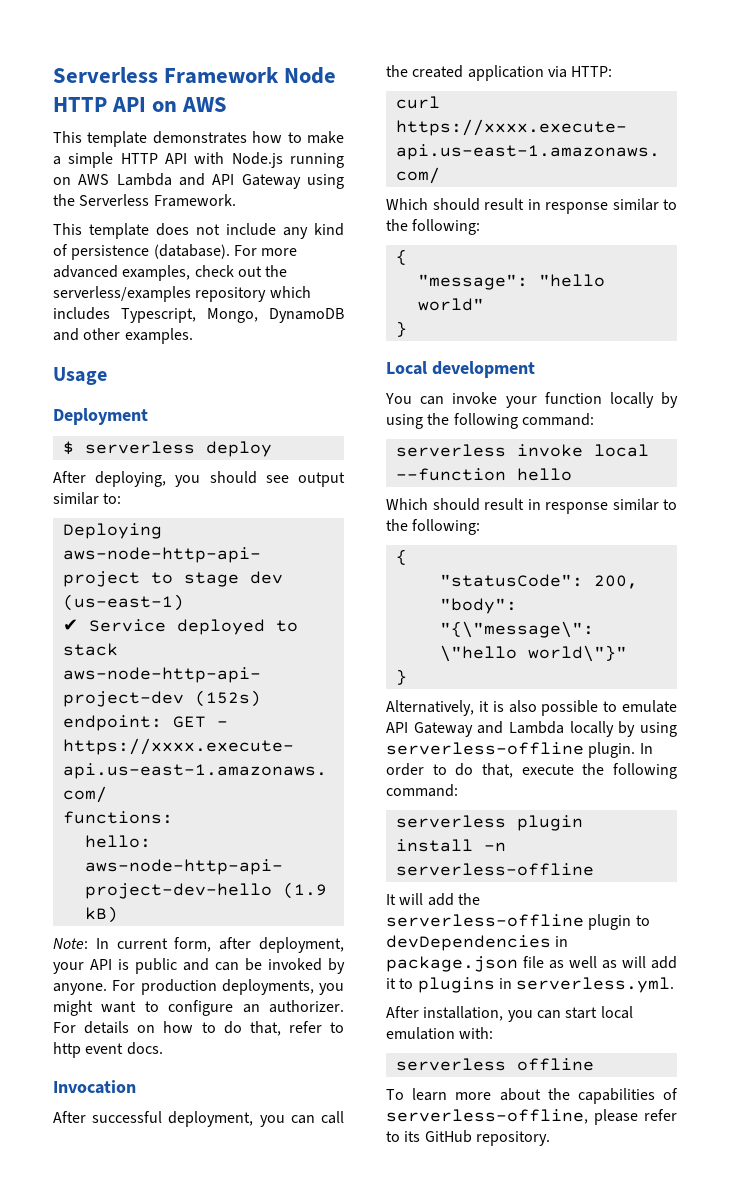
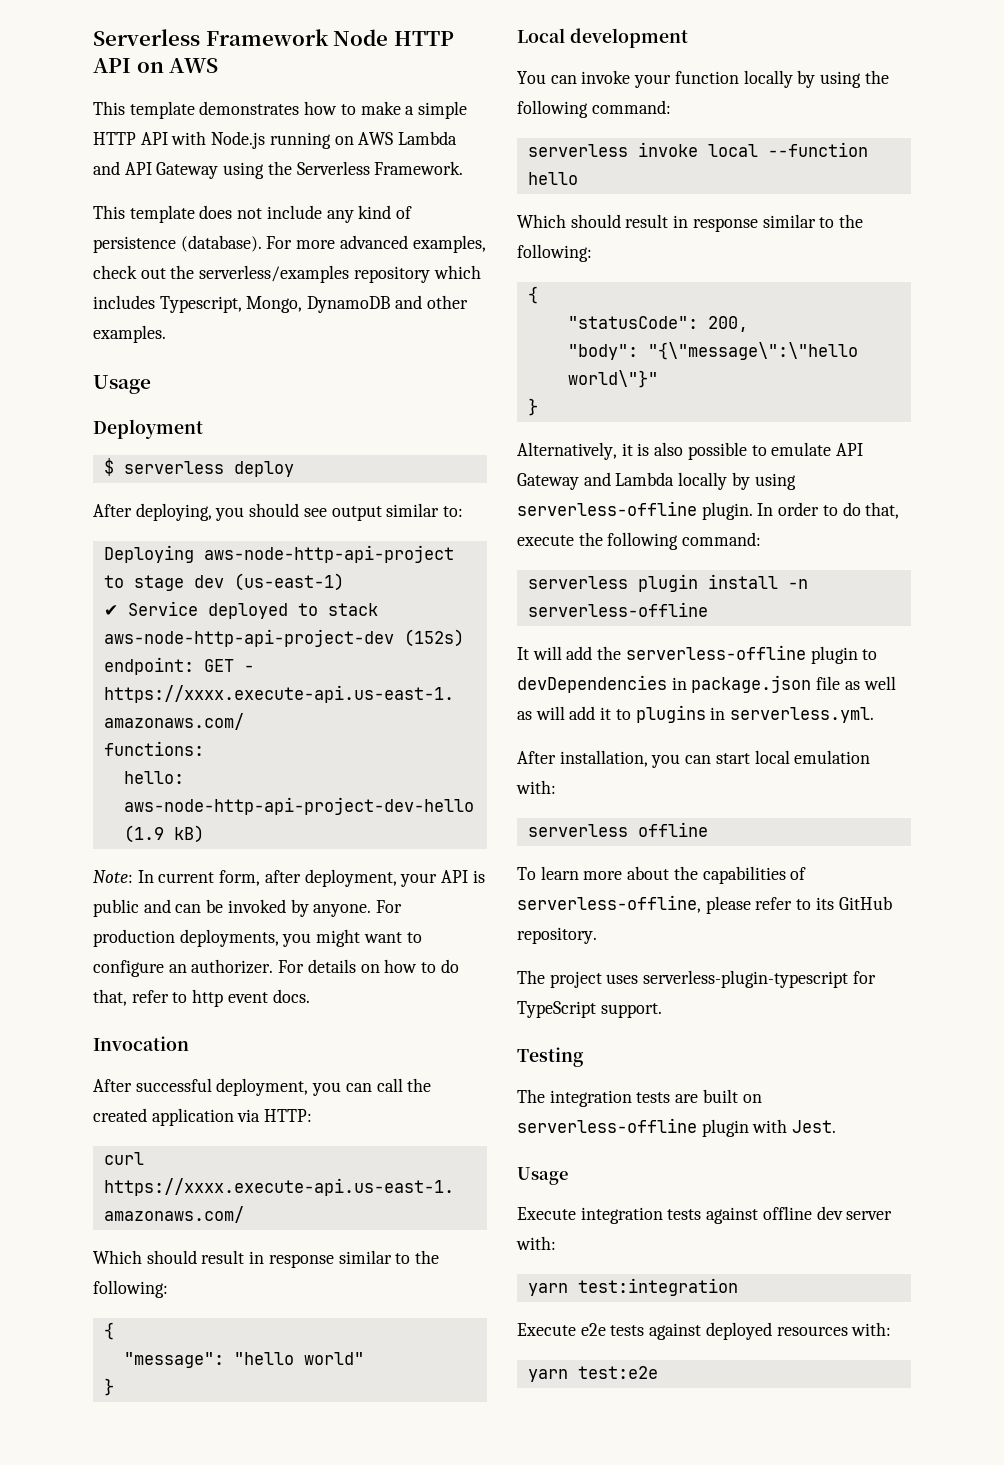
+ The project uses serverless-plugin-typescript for TypeScript support.
+ Testing
+ The integration tests are built on serverless-offline plugin with Jest.
+ Usage
+ Execute integration tests against offline dev server with:
+ yarn test:integration
+ Execute e2e tests against deployed resources with:
+ yarn test:e2e

